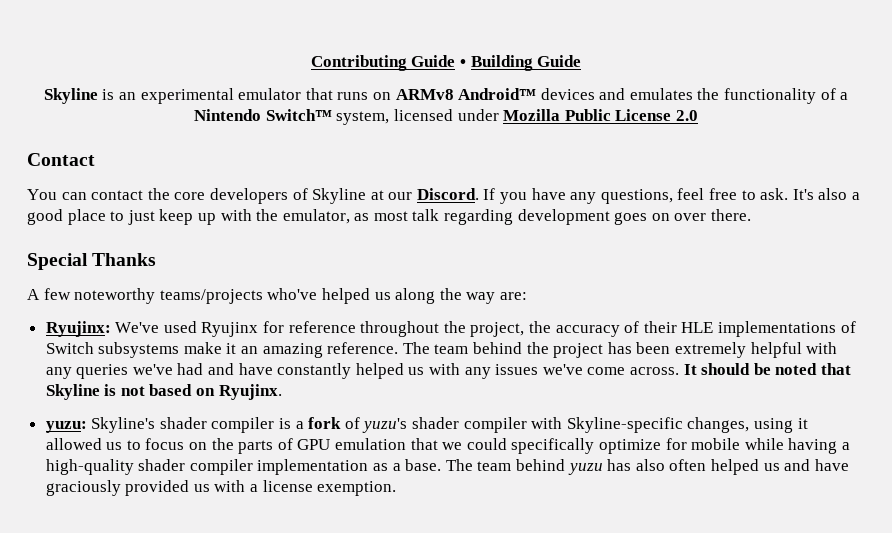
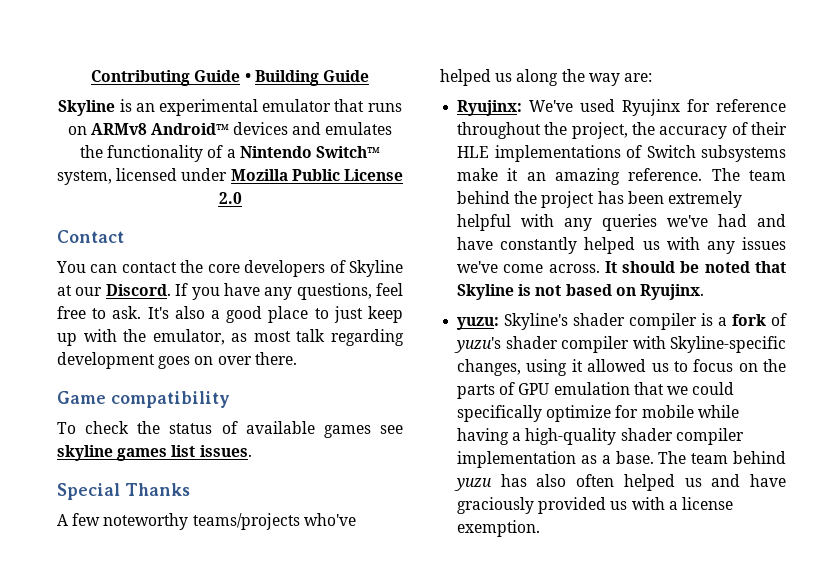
+ Game compatibility
+ To check the status of available games see skyline games list issues.

